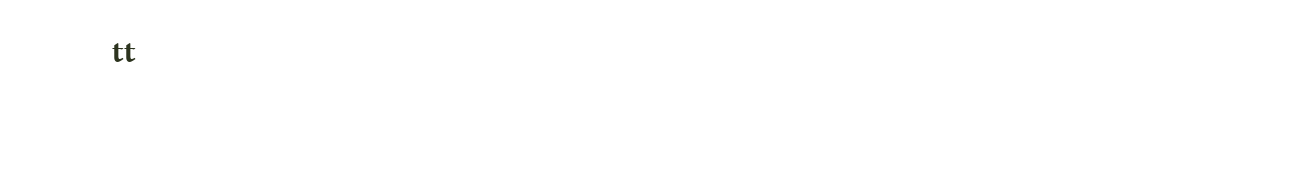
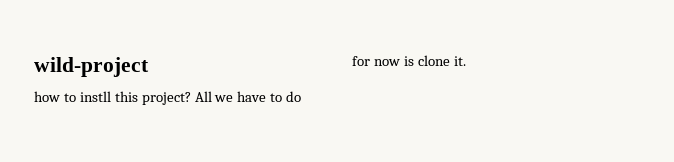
- tt
+ wild-project
+ how to instll this project? All we have to do for now is clone it.

